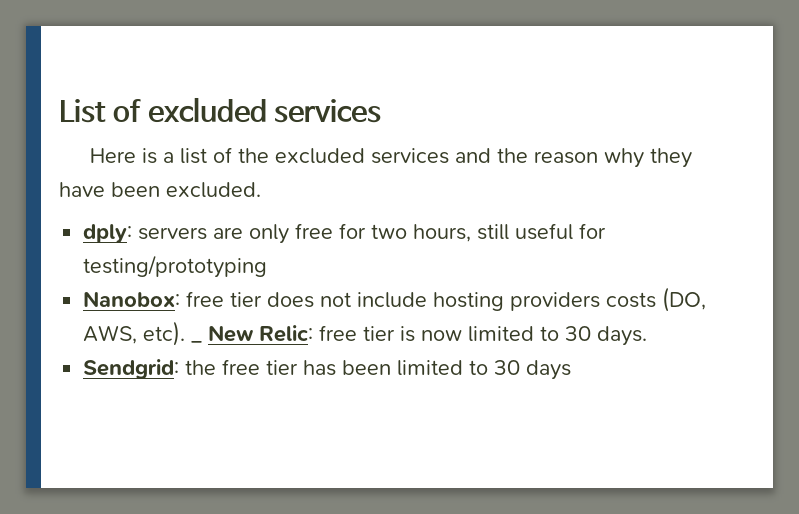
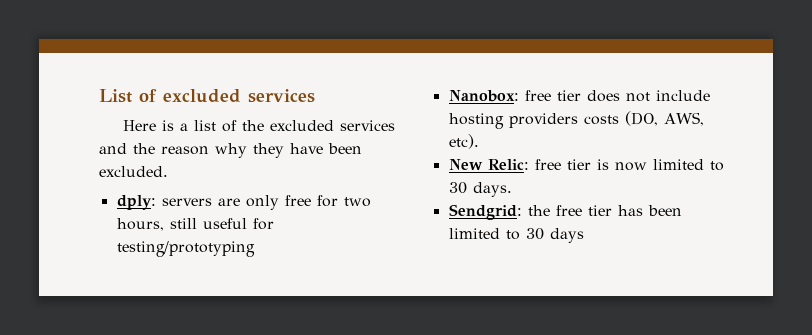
- Nanobox: free tier does not include hosting providers costs (DO, AWS, etc). _ New Relic: free tier is now limited to 30 days.
+ Nanobox: free tier does not include hosting providers costs (DO, AWS, etc).
+ New Relic: free tier is now limited to 30 days.

